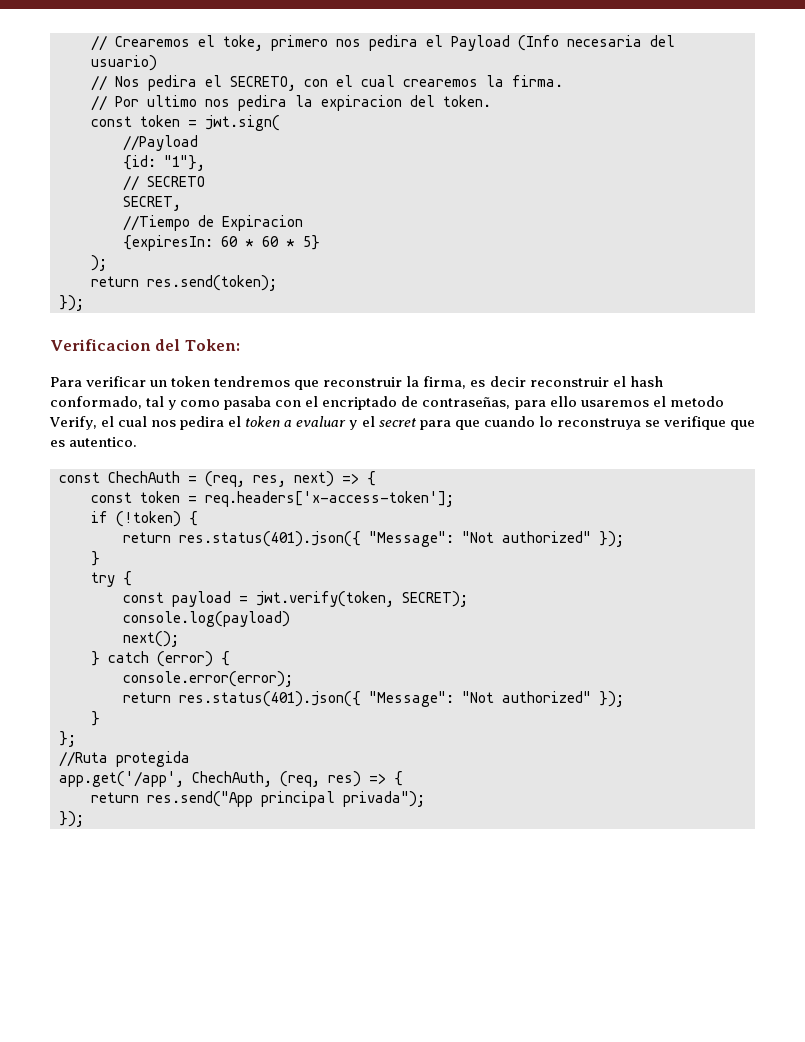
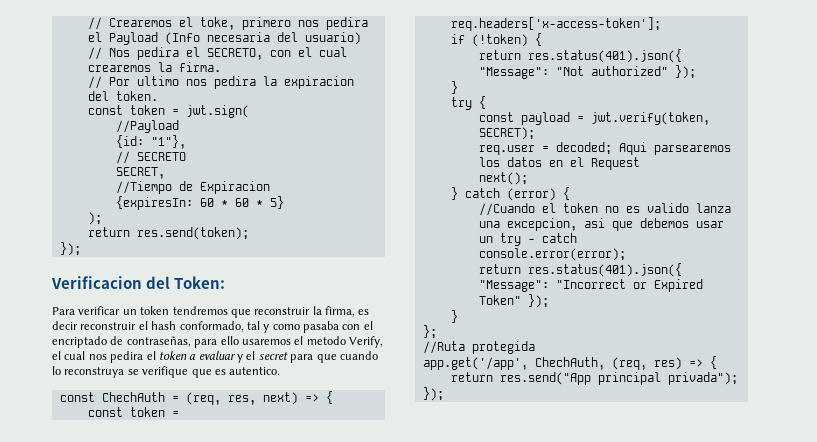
- console.log(payload)
+ req.user = decoded; Aqui parsearemos los datos en el Request
+ //Cuando el token no es valido lanza una excepcion, asi que debemos usar un try - catch
  console.error(error);
- return res.status(401).json({ "Message": "Not authorized" });
+ return res.status(401).json({ "Message": "Incorrect or Expired Token" });

